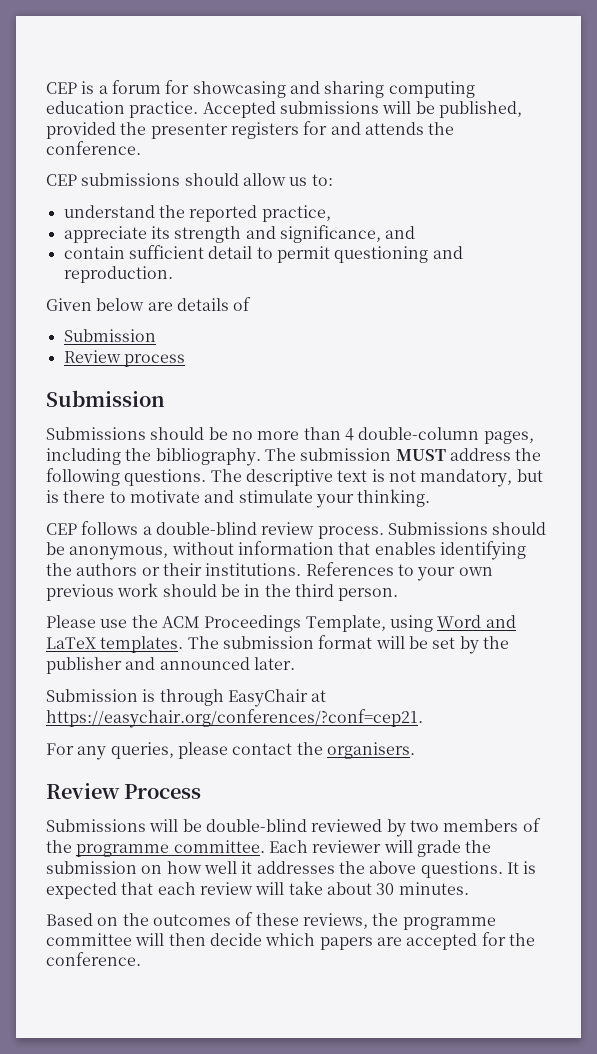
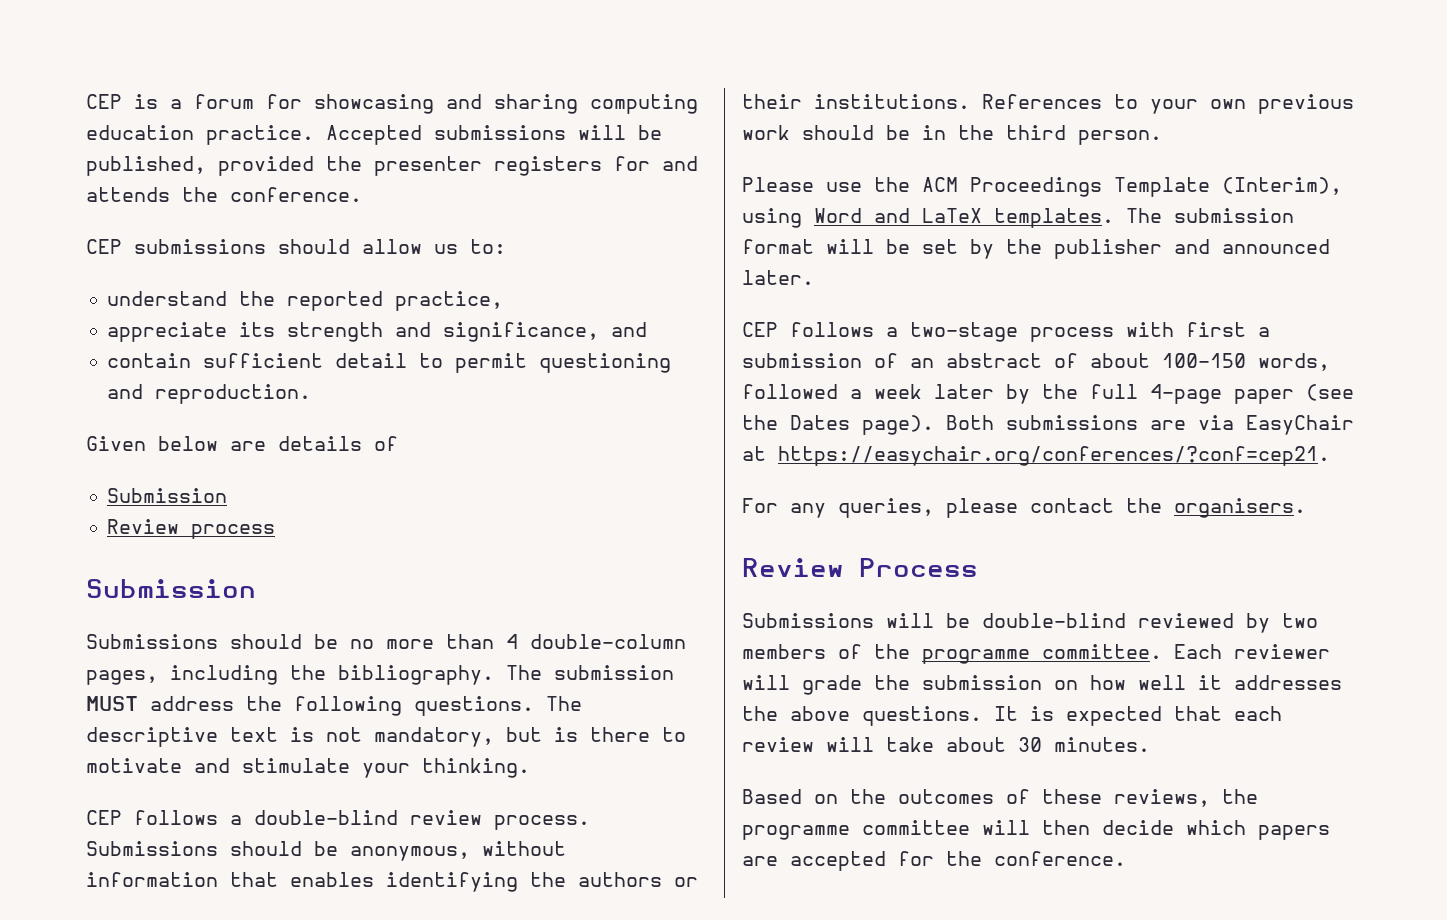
- Please use the ACM Proceedings Template, using Word and LaTeX templates.
+ Please use the ACM Proceedings Template (Interim), using Word and LaTeX templates.
- Submission is through EasyChair at https://easychair.org/conferences/?conf=cep21.
+ CEP follows a two-stage process with first a submission of an abstract of about 100-150 words, followed a week later by the full 4-page paper (see the Dates page). Both submissions are via EasyChair at https://easychair.org/conferences/?conf=cep21.

